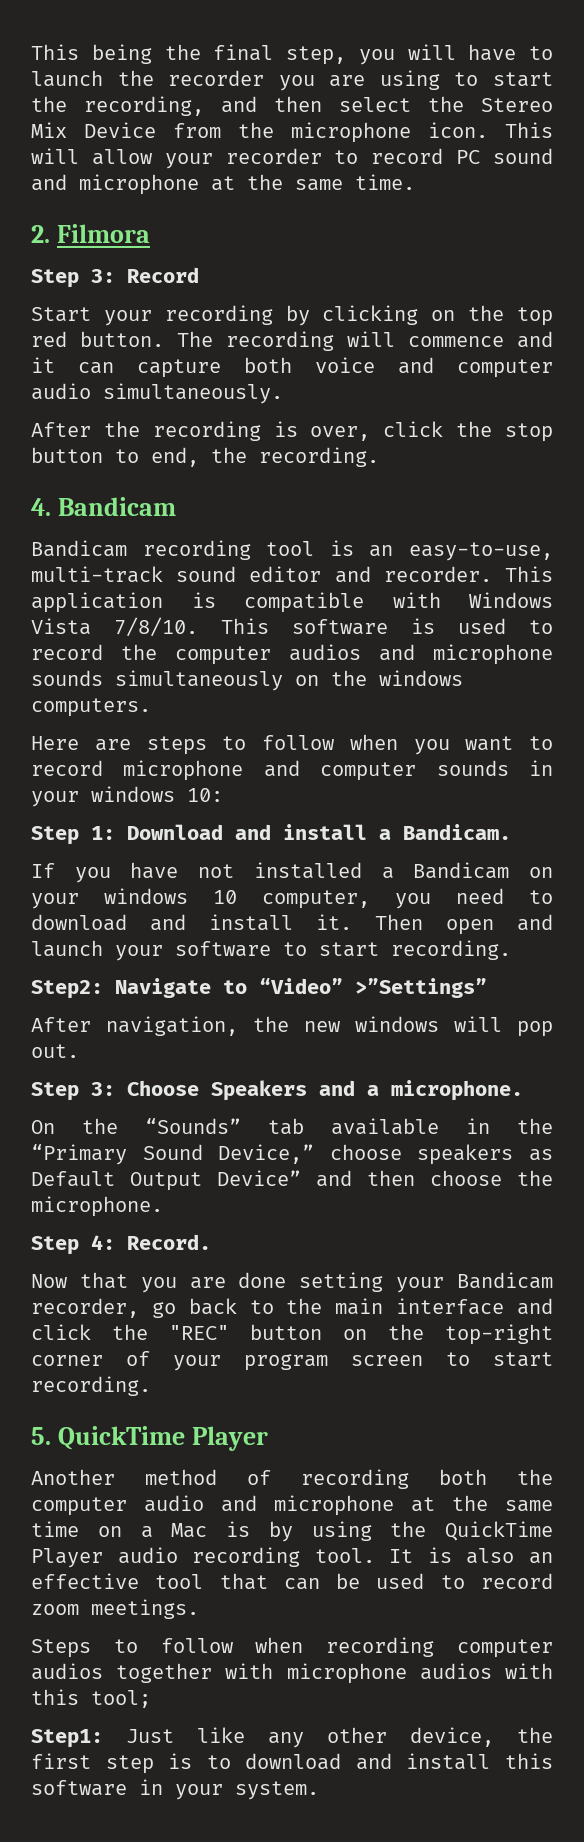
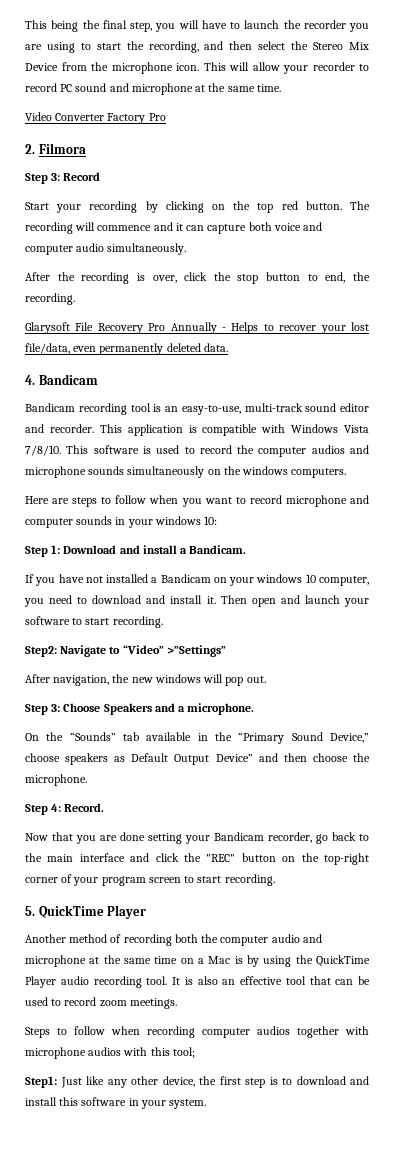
+ Video Converter Factory Pro
+ Glarysoft File Recovery Pro Annually - Helps to recover your lost file/data, even permanently deleted data.

